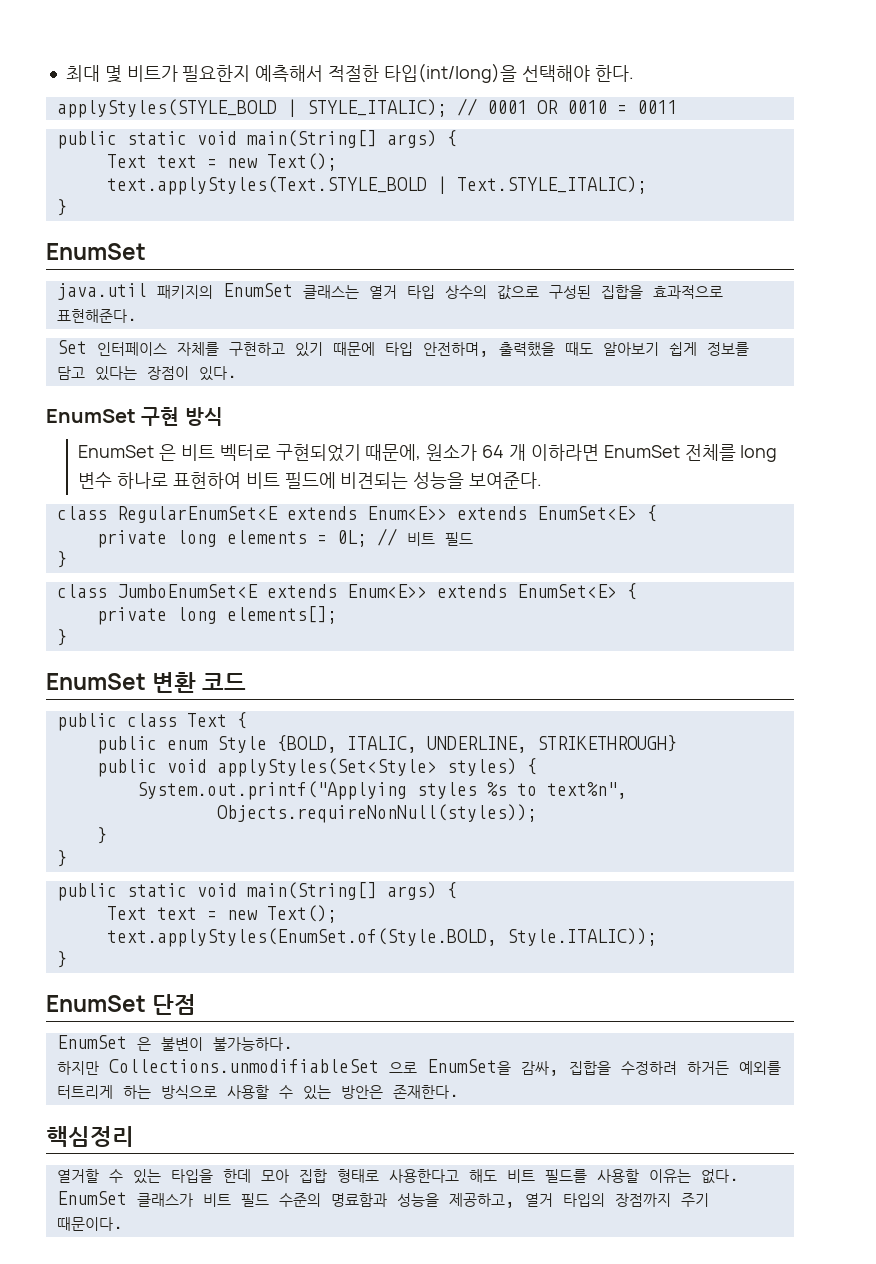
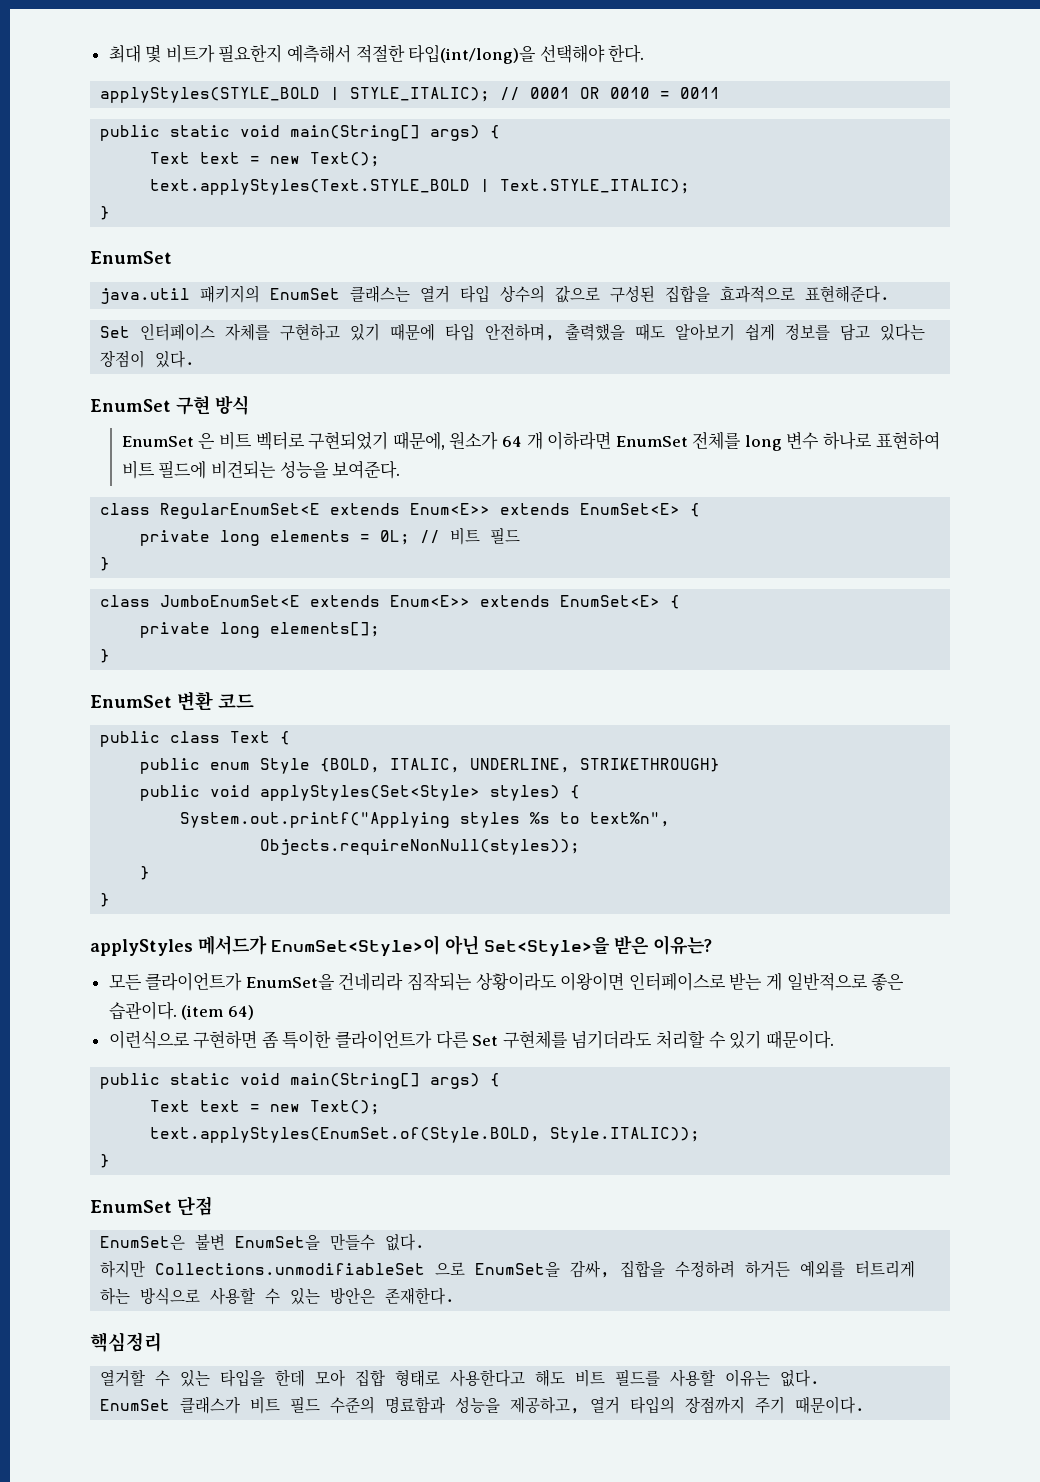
+ applyStyles 메서드가 EnumSet<Style>이 아닌 Set<Style>을 받은 이유는?
+ 모든 클라이언트가 EnumSet을 건네리라 짐작되는 상황이라도 이왕이면 인터페이스로 받는 게 일반적으로 좋은 습관이다. (item 64)
+ 이런식으로 구현하면 좀 특이한 클라이언트가 다른 Set 구현체를 넘기더라도 처리할 수 있기 때문이다.
- EnumSet 은 불변이 불가능하다.
+ EnumSet은 불변 EnumSet을 만들수 없다.

